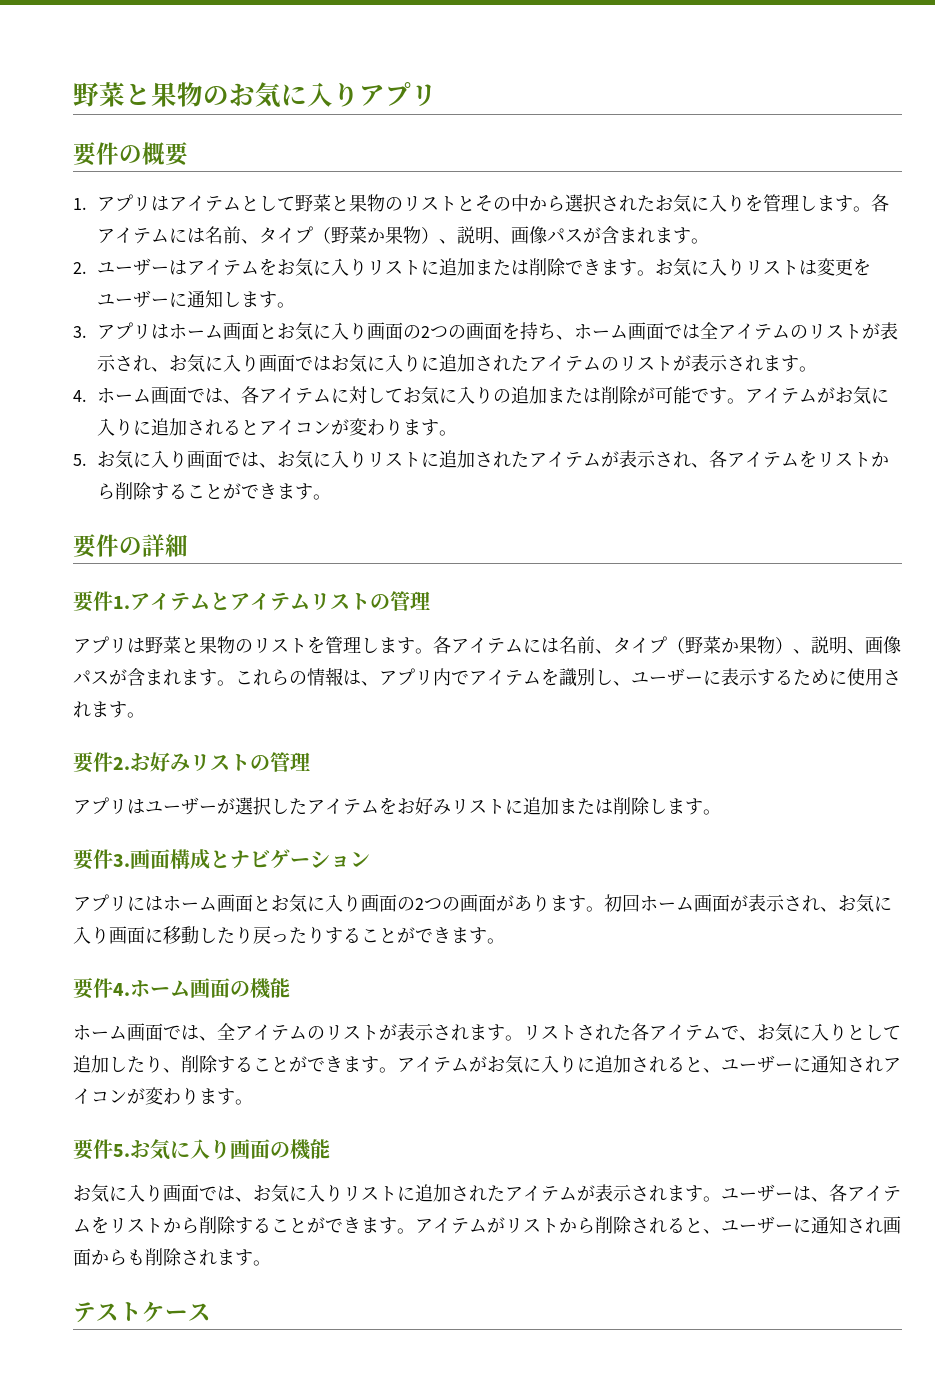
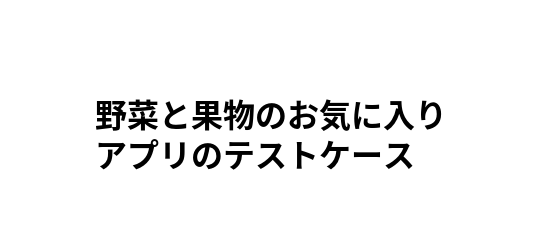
- 野菜と果物のお気に入りアプリ
- 要件の概要
- 1.アプリはアイテムとして野菜と果物のリストとその中から選択されたお気に入りを管理します。各アイテムには名前、タイプ（野菜か果物）、説明、画像パスが含まれます。
- 2.ユーザーはアイテムをお気に入りリストに追加または削除できます。お気に入りリストは変更をユーザーに通知します。
- 3.アプリはホーム画面とお気に入り画面の2つの画面を持ち、ホーム画面では全アイテムのリストが表示され、お気に入り画面ではお気に入りに追加されたアイテムのリストが表示されます。
- 4.ホーム画面では、各アイテムに対してお気に入りの追加または削除が可能です。アイテムがお気に入りに追加されるとアイコンが変わります。
- 5.お気に入り画面では、お気に入りリストに追加されたアイテムが表示され、各アイテムをリストから削除することができます。
- 要件の詳細
- 要件1.アイテムとアイテムリストの管理
- アプリは野菜と果物のリストを管理します。各アイテムには名前、タイプ（野菜か果物）、説明、画像パスが含まれます。これらの情報は、アプリ内でアイテムを識別し、ユーザーに表示するために使用されます。
- 要件2.お好みリストの管理
- アプリはユーザーが選択したアイテムをお好みリストに追加または削除します。
- 要件3.画面構成とナビゲーション
- アプリにはホーム画面とお気に入り画面の2つの画面があります。初回ホーム画面が表示され、お気に入り画面に移動したり戻ったりすることができます。
- 要件4.ホーム画面の機能
- ホーム画面では、全アイテムのリストが表示されます。リストされた各アイテムで、お気に入りとして追加したり、削除することができます。アイテムがお気に入りに追加されると、ユーザーに通知されアイコンが変わります。
- 要件5.お気に入り画面の機能
- お気に入り画面では、お気に入りリストに追加されたアイテムが表示されます。ユーザーは、各アイテムをリストから削除することができます。アイテムがリストから削除されると、ユーザーに通知され画面からも削除されます。
- テストケース
+ 野菜と果物のお気に入りアプリのテストケース

